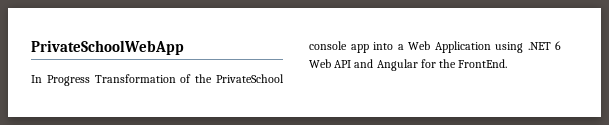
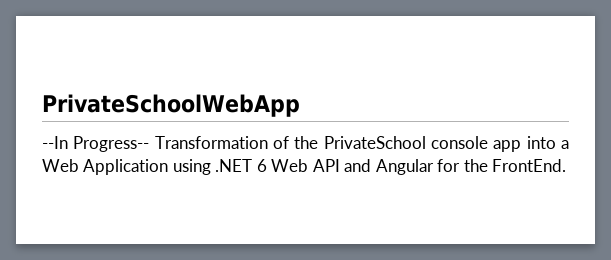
- In Progress Transformation of the PrivateSchool console app into a Web Application using .NET 6 Web API and Angular for the FrontEnd.
+ --In Progress-- Transformation of the PrivateSchool console app into a Web Application using .NET 6 Web API and Angular for the FrontEnd.

